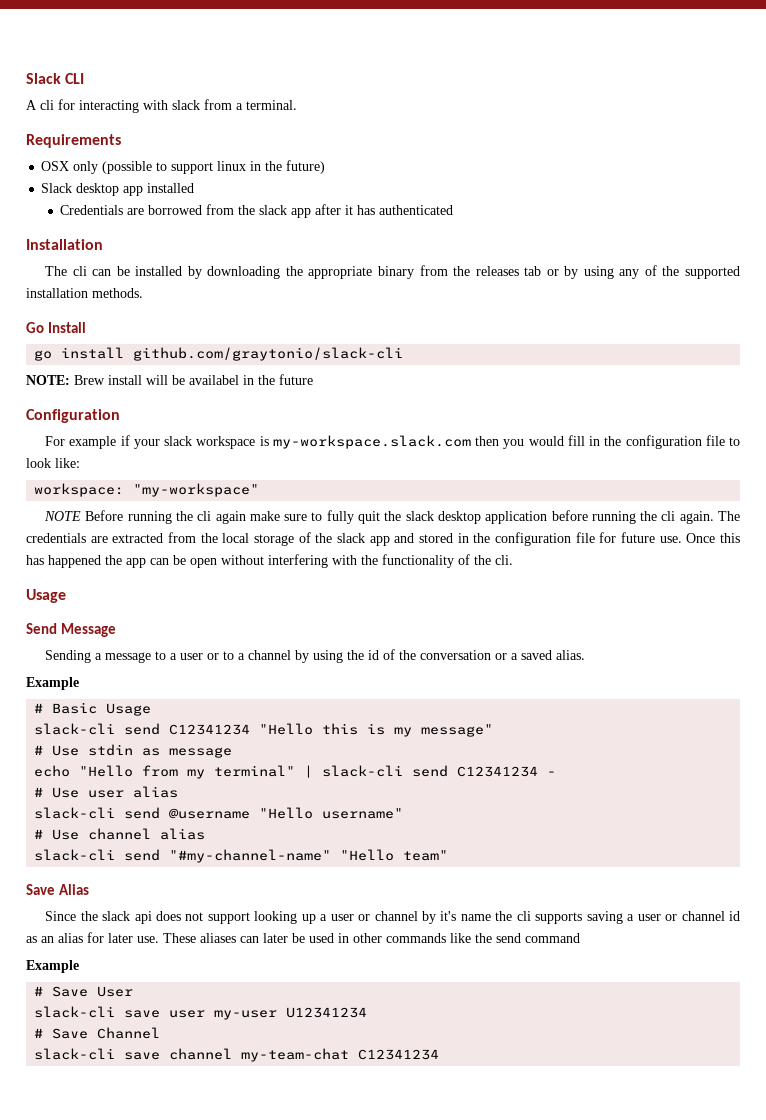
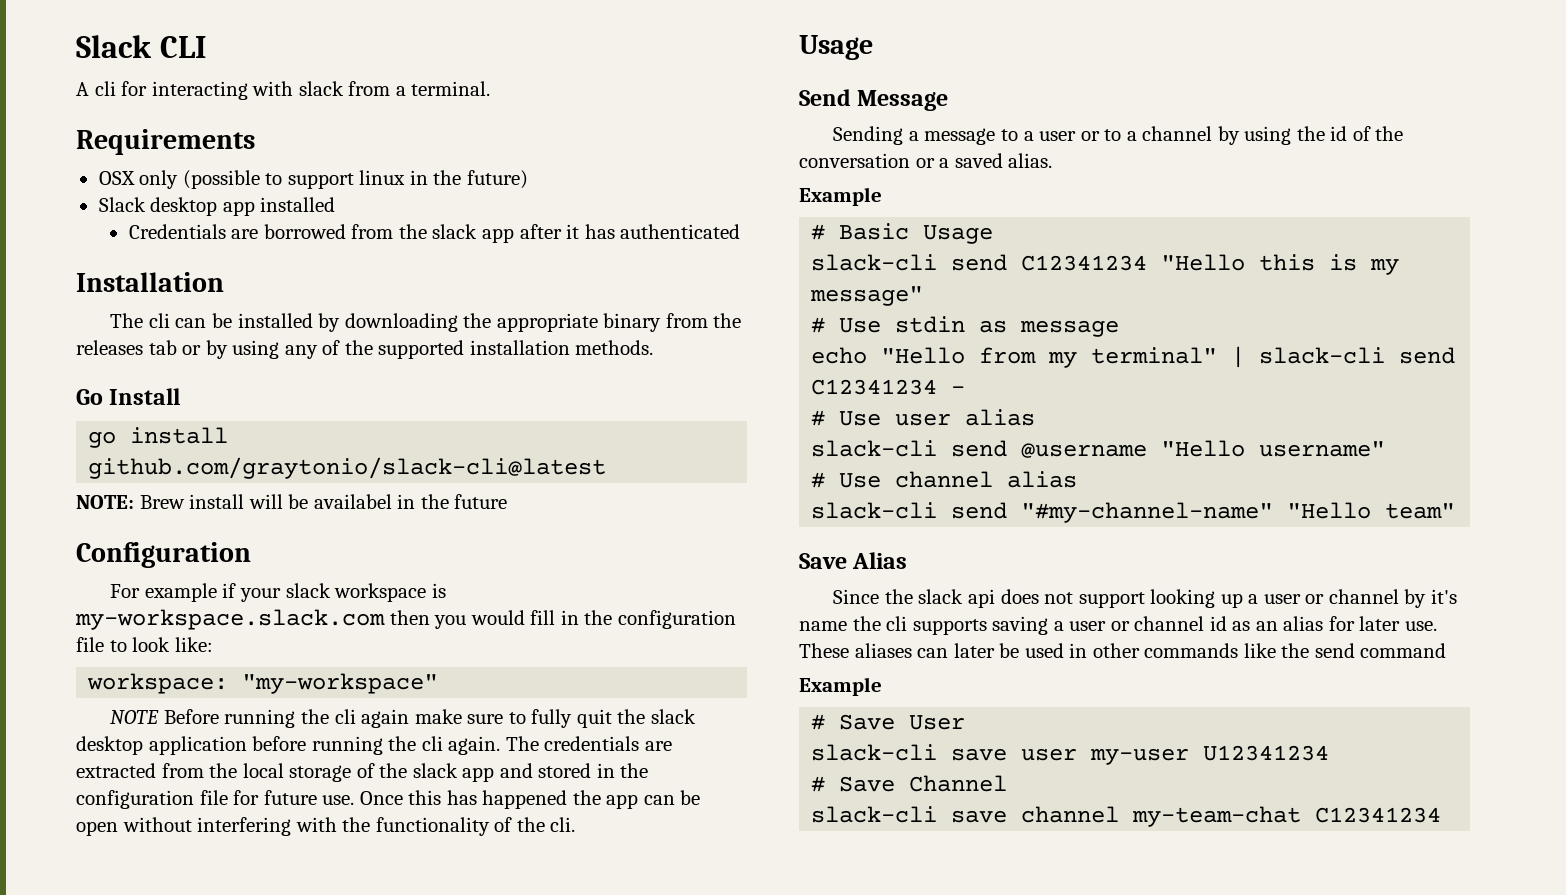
- go install github.com/graytonio/slack-cli
+ go install github.com/graytonio/slack-cli@latest

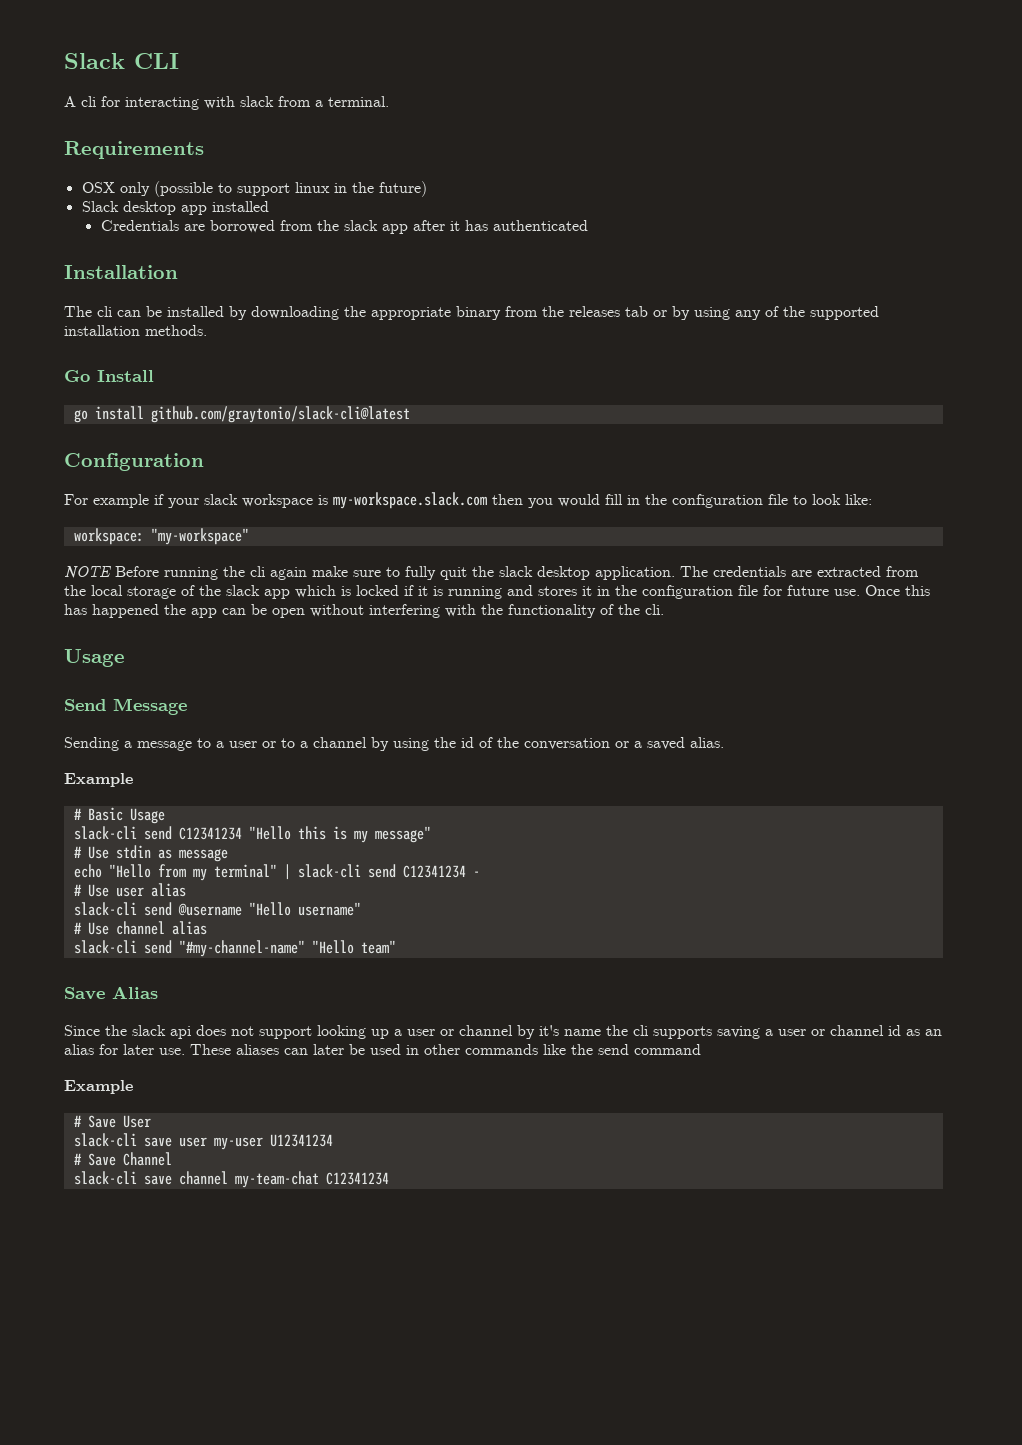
- NOTE: Brew install will be availabel in the future
- NOTE Before running the cli again make sure to fully quit the slack desktop application before running the cli again.
+ NOTE Before running the cli again make sure to fully quit the slack desktop application.
- The credentials are extracted from the local storage of the slack app and stored in the configuration file for future use.
+ The credentials are extracted from the local storage of the slack app which is locked if it is running and stores it in the configuration file for future use.

